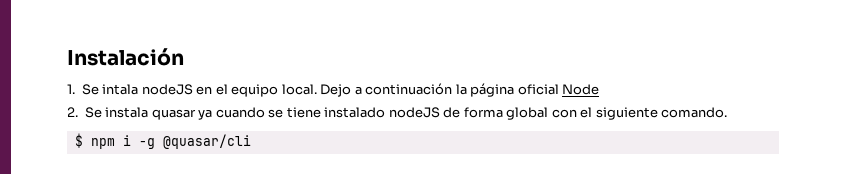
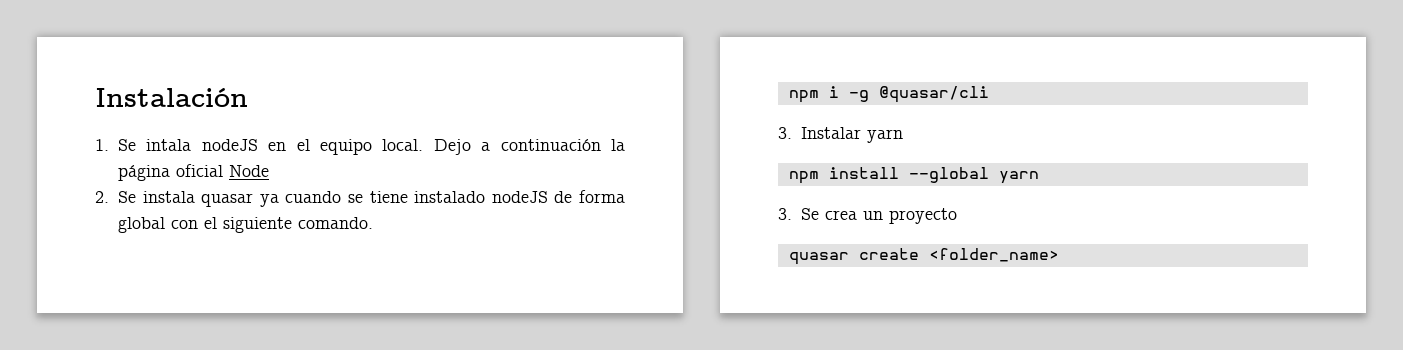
- $ npm i -g @quasar/cli
+ npm i -g @quasar/cli
+ 3. Instalar yarn
+ npm install --global yarn
+ 3. Se crea un proyecto
+ quasar create <folder_name>

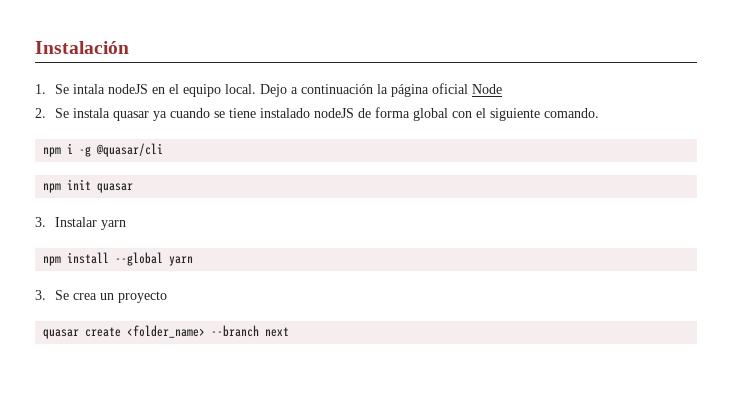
+ npm init quasar
- quasar create <folder_name>
+ quasar create <folder_name> --branch next

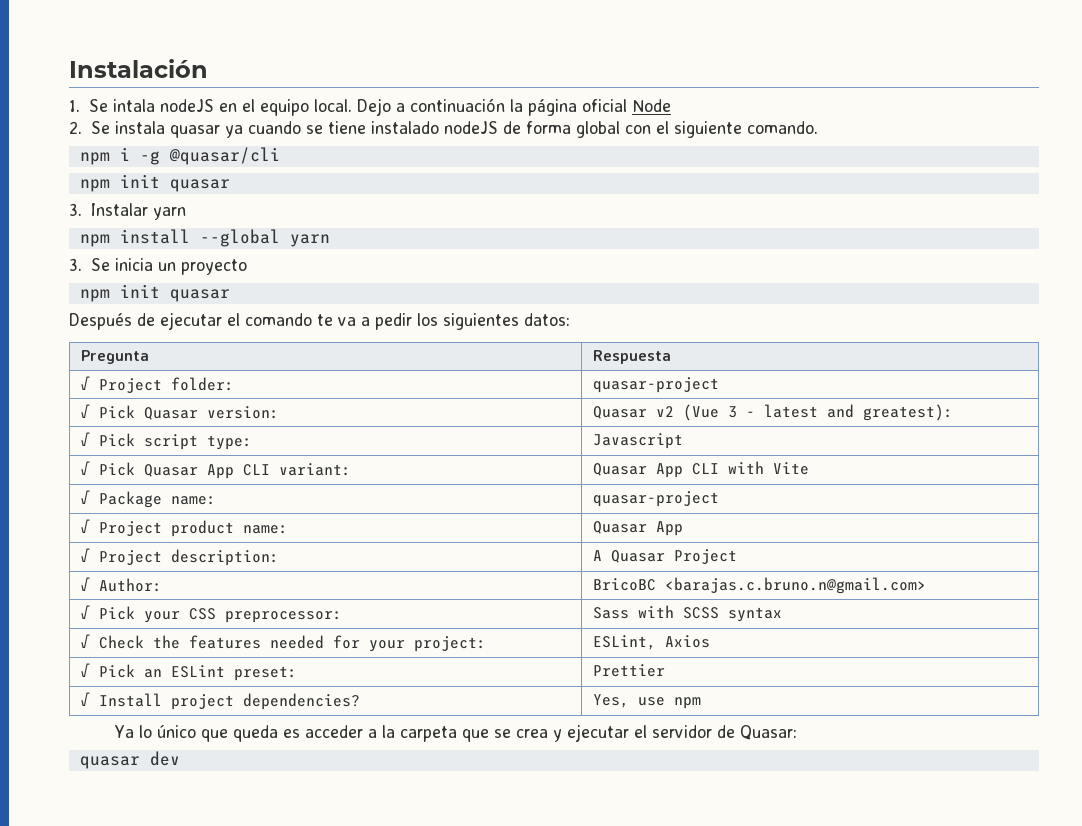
- 3. Se crea un proyecto
- quasar create <folder_name> --branch next
+ 3. Se inicia un proyecto
+ npm init quasar
+ Después de ejecutar el comando te va a pedir los siguientes datos:
+ Pregunta | Respuesta
+ √ Project folder: | quasar-project
+ √ Pick Quasar version: | Quasar v2 (Vue 3 - latest and greatest):
+ √ Pick script type: | Javascript
+ √ Pick Quasar App CLI variant: | Quasar App CLI with Vite
+ √ Package name: | quasar-project
+ √ Project product name: | Quasar App
+ √ Project description: | A Quasar Project
+ √ Author: | BricoBC <barajas.c.bruno.n@gmail.com>
+ √ Pick your CSS preprocessor: | Sass with SCSS syntax
+ √ Check the features needed for your project: | ESLint, Axios
+ √ Pick an ESLint preset: | Prettier
+ √ Install project dependencies? | Yes, use npm
+ Ya lo único que queda es acceder a la carpeta que se crea y ejecutar el servidor de Quasar:
+ quasar dev

